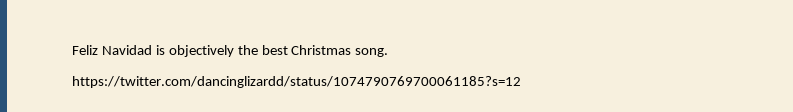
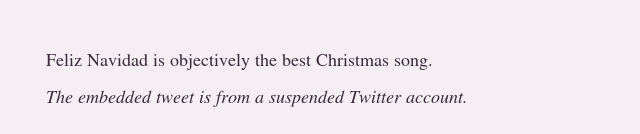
- https://twitter.com/dancinglizardd/status/1074790769700061185?s=12
+ The embedded tweet is from a suspended Twitter account.

